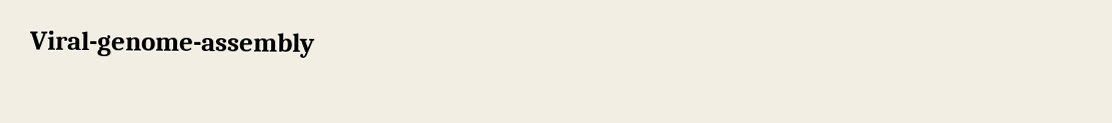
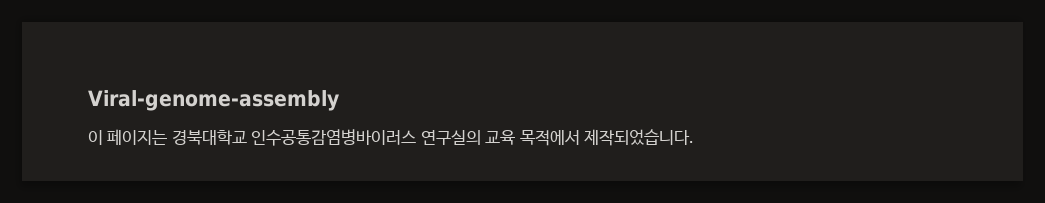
+ 이 페이지는 경북대학교 인수공통감염병바이러스 연구실의 교육 목적에서 제작되었습니다.

